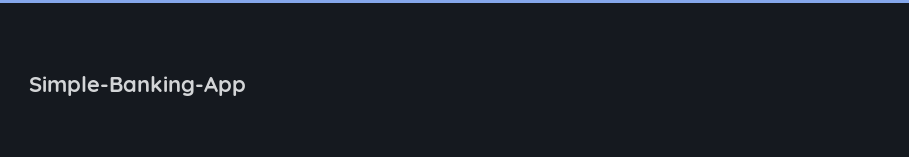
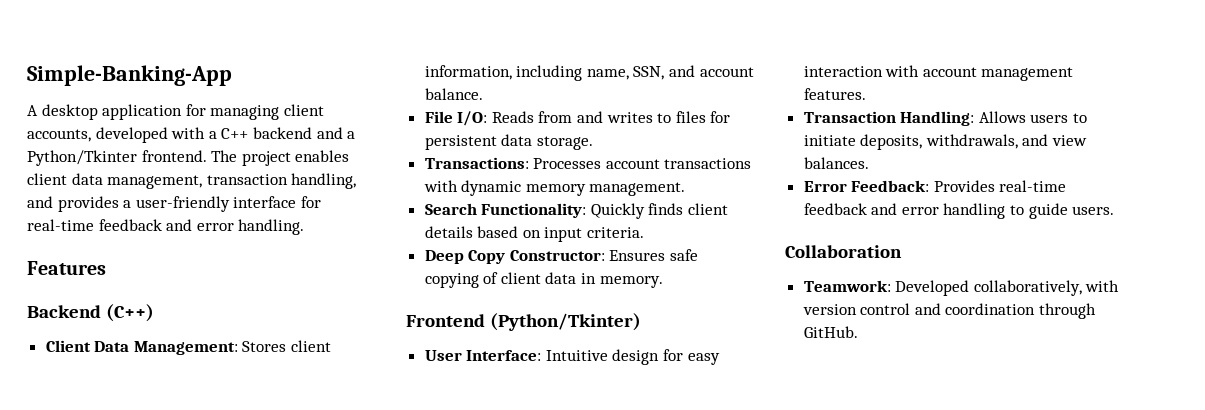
+ A desktop application for managing client accounts, developed with a C++ backend and a Python/Tkinter frontend. The project enables client data management, transaction handling, and provides a user-friendly interface for real-time feedback and error handling.
+ Features
+ Backend (C++)
+ Client Data Management: Stores client information, including name, SSN, and account balance.
+ File I/O: Reads from and writes to files for persistent data storage.
+ Transactions: Processes account transactions with dynamic memory management.
+ Search Functionality: Quickly finds client details based on input criteria.
+ Deep Copy Constructor: Ensures safe copying of client data in memory.
+ Frontend (Python/Tkinter)
+ User Interface: Intuitive design for easy interaction with account management features.
+ Transaction Handling: Allows users to initiate deposits, withdrawals, and view balances.
+ Error Feedback: Provides real-time feedback and error handling to guide users.
+ Collaboration
+ Teamwork: Developed collaboratively, with version control and coordination through GitHub.

